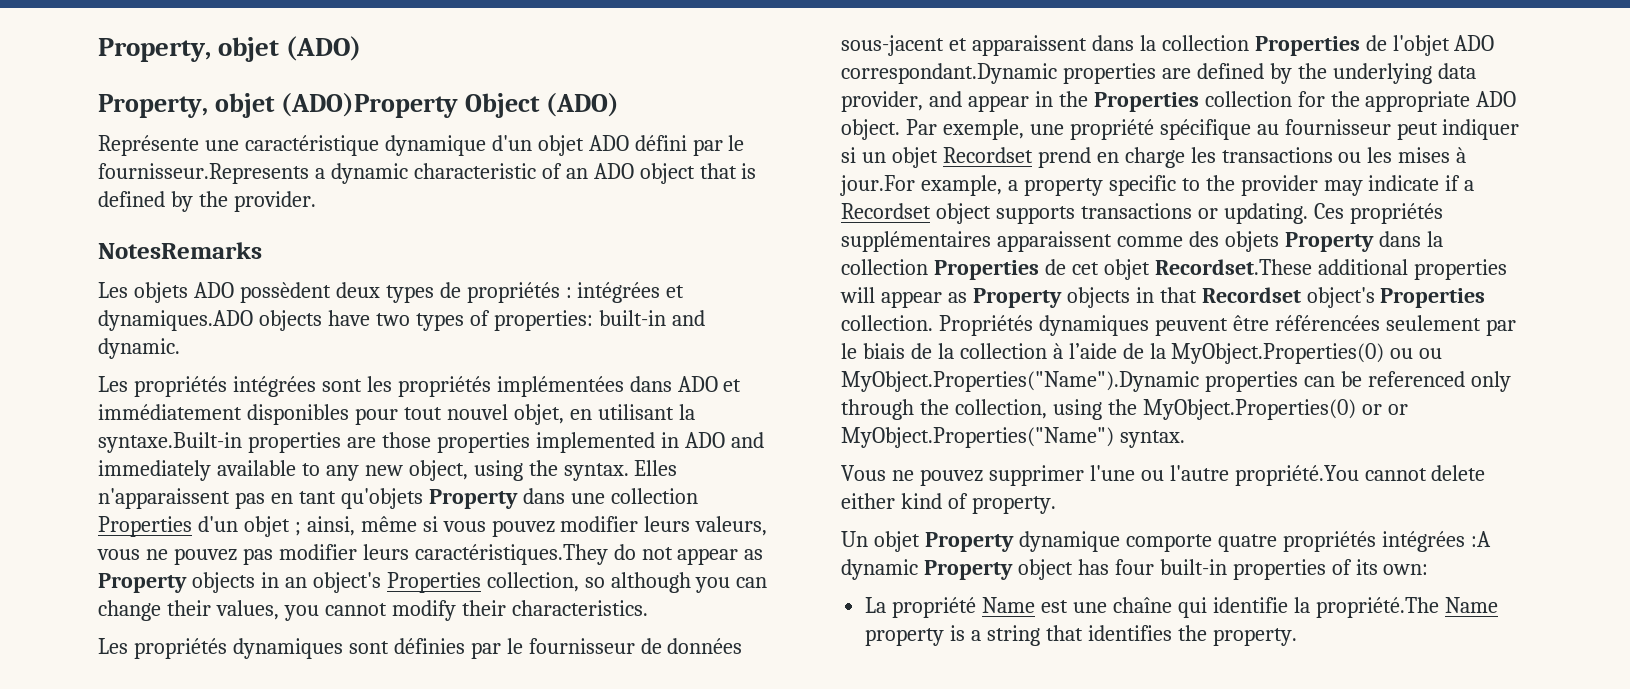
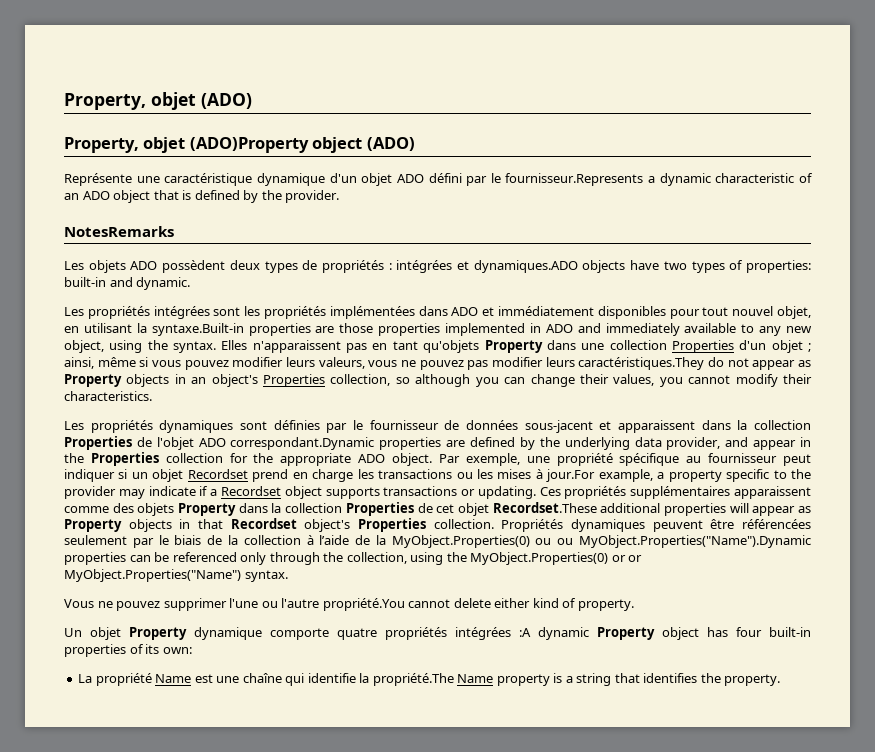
- Property, objet (ADO)Property Object (ADO)
+ Property, objet (ADO)Property object (ADO)

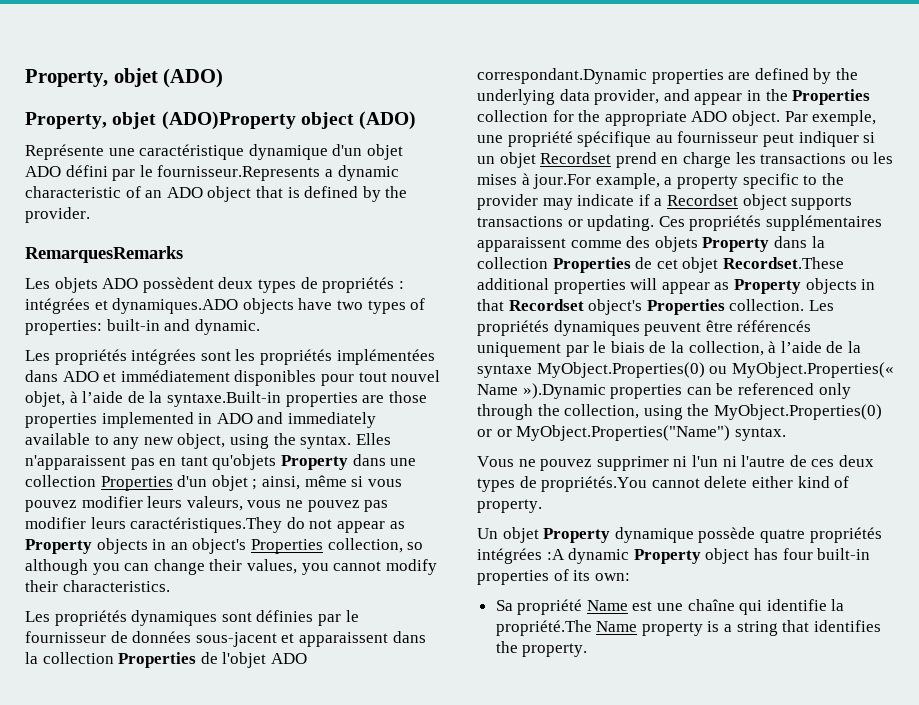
- NotesRemarks
+ RemarquesRemarks
- Les propriétés intégrées sont les propriétés implémentées dans ADO et immédiatement disponibles pour tout nouvel objet, en utilisant la syntaxe.Built-in properties are those properties implemented in ADO and immediately available to any new object, using the syntax.
+ Les propriétés intégrées sont les propriétés implémentées dans ADO et immédiatement disponibles pour tout nouvel objet, à l’aide de la syntaxe.Built-in properties are those properties implemented in ADO and immediately available to any new object, using the syntax.
- Propriétés dynamiques peuvent être référencées seulement par le biais de la collection à l’aide de la MyObject.Properties(0) ou ou MyObject.Properties("Name").Dynamic properties can be referenced only through the collection, using the MyObject.Properties(0) or or MyObject.Properties("Name") syntax.
+ Les propriétés dynamiques peuvent être référencés uniquement par le biais de la collection, à l’aide de la syntaxe MyObject.Properties(0) ou MyObject.Properties(« Name »).Dynamic properties can be referenced only through the collection, using the MyObject.Properties(0) or or MyObject.Properties("Name") syntax.
- Vous ne pouvez supprimer l'une ou l'autre propriété.You cannot delete either kind of property.
+ Vous ne pouvez supprimer ni l'un ni l'autre de ces deux types de propriétés.You cannot delete either kind of property.
- Un objet Property dynamique comporte quatre propriétés intégrées :A dynamic Property object has four built-in properties of its own:
+ Un objet Property dynamique possède quatre propriétés intégrées :A dynamic Property object has four built-in properties of its own:
- La propriété Name est une chaîne qui identifie la propriété.The Name property is a string that identifies the property.
+ Sa propriété Name est une chaîne qui identifie la propriété.The Name property is a string that identifies the property.

